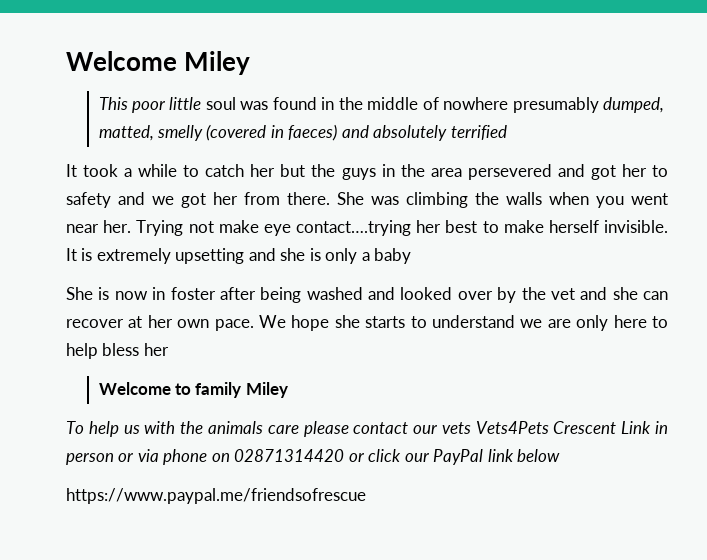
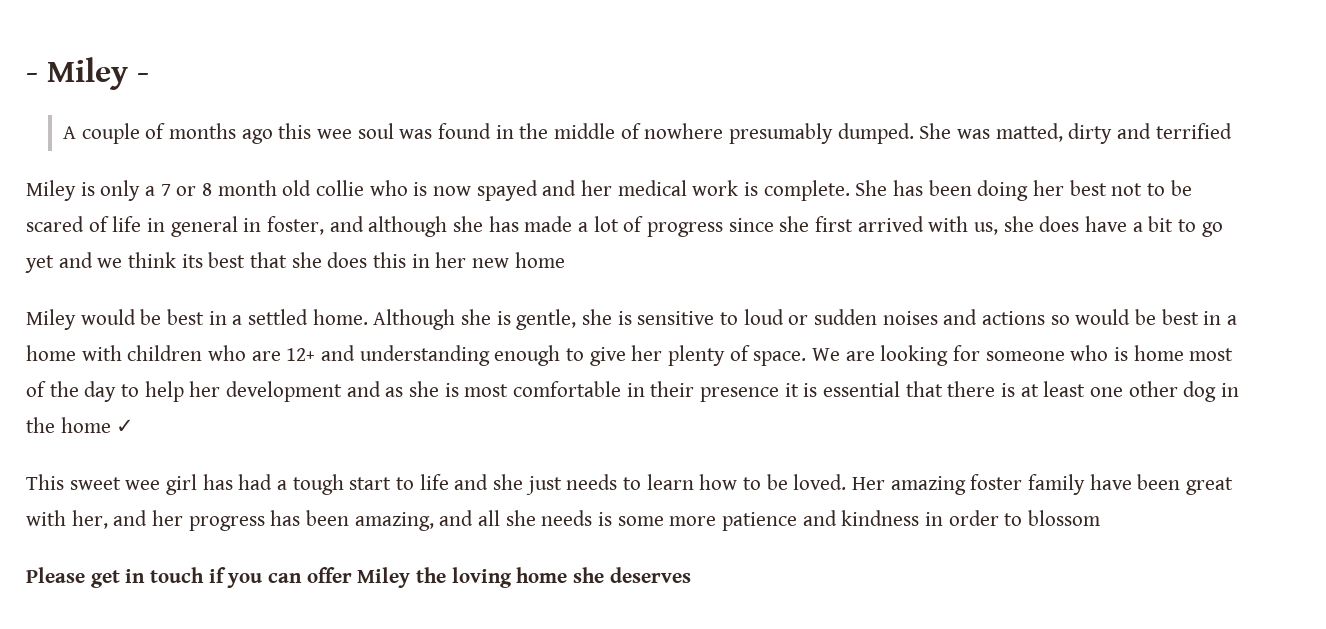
- Welcome Miley
- This poor little soul was found in the middle of nowhere presumably dumped, matted, smelly (covered in faeces) and absolutely terrified
- It took a while to catch her but the guys in the area persevered and got her to safety and we got her from there. She was climbing the walls when you went near her. Trying not make eye contact….trying her best to make herself invisible. It is extremely upsetting and she is only a baby
- She is now in foster after being washed and looked over by the vet and she can recover at her own pace. We hope she starts to understand we are only here to help bless her
- Welcome to family Miley
- To help us with the animals care please contact our vets Vets4Pets Crescent Link in person or via phone on 02871314420 or click our PayPal link below
- https://www.paypal.me/friendsofrescue
+ - Miley -
+ A couple of months ago this wee soul was found in the middle of nowhere presumably dumped. She was matted, dirty and terrified
+ Miley is only a 7 or 8 month old collie who is now spayed and her medical work is complete. She has been doing her best not to be scared of life in general in foster, and although she has made a lot of progress since she first arrived with us, she does have a bit to go yet and we think its best that she does this in her new home
+ Miley would be best in a settled home. Although she is gentle, she is sensitive to loud or sudden noises and actions so would be best in a home with children who are 12+ and understanding enough to give her plenty of space. We are looking for someone who is home most of the day to help her development and as she is most comfortable in their presence it is essential that there is at least one other dog in the home ✓
+ This sweet wee girl has had a tough start to life and she just needs to learn how to be loved. Her amazing foster family have been great with her, and her progress has been amazing, and all she needs is some more patience and kindness in order to blossom
+ Please get in touch if you can offer Miley the loving home she deserves

